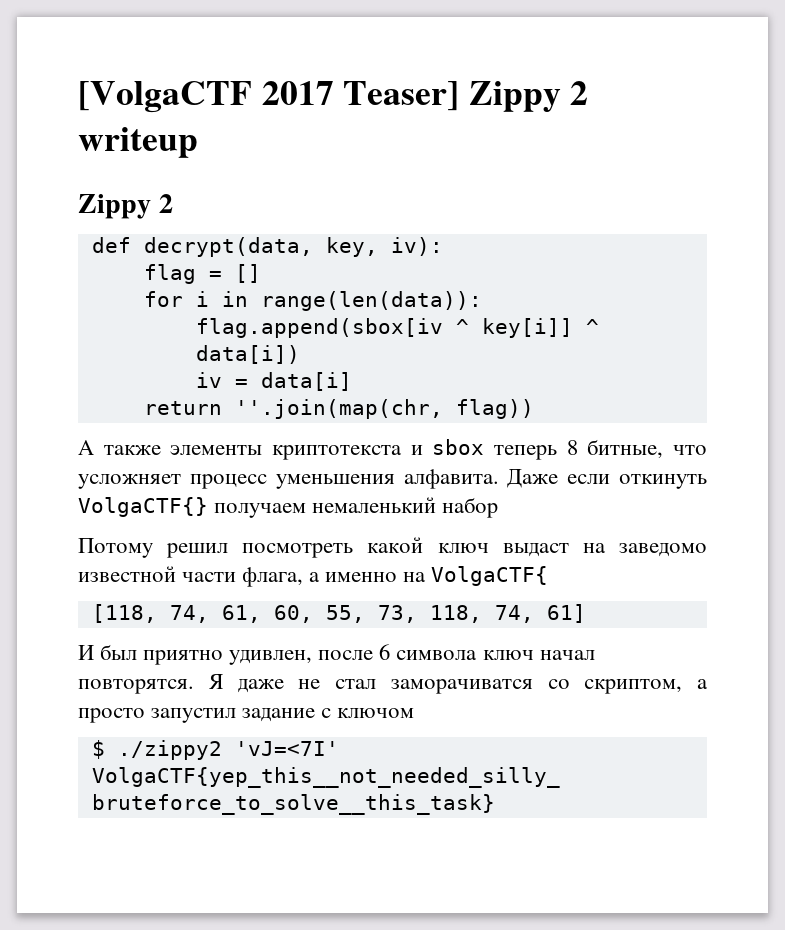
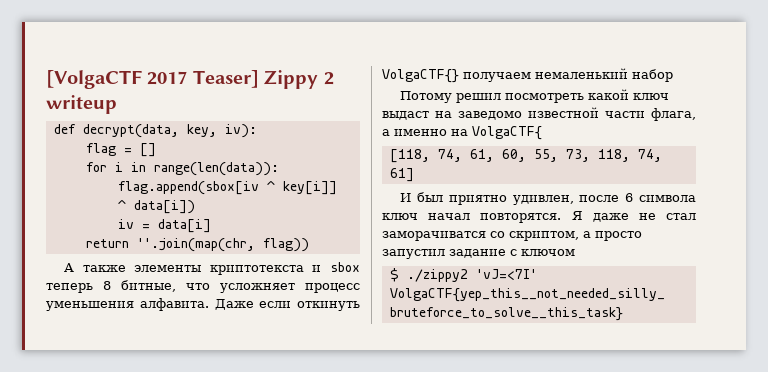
  [VolgaCTF 2017 Teaser] Zippy 2 writeup
- Zippy 2

